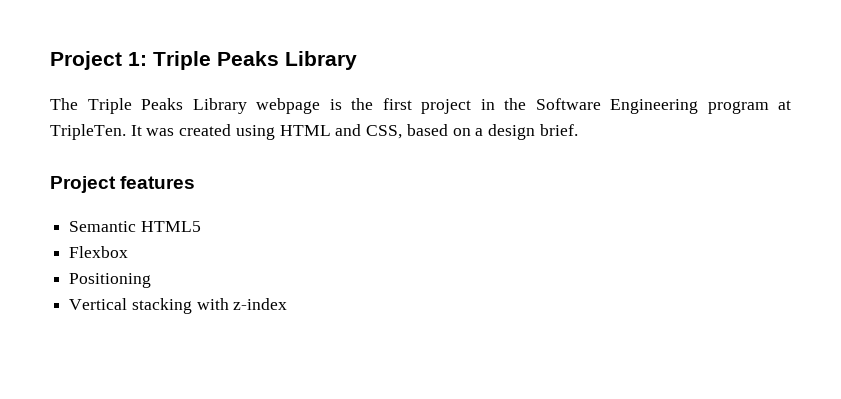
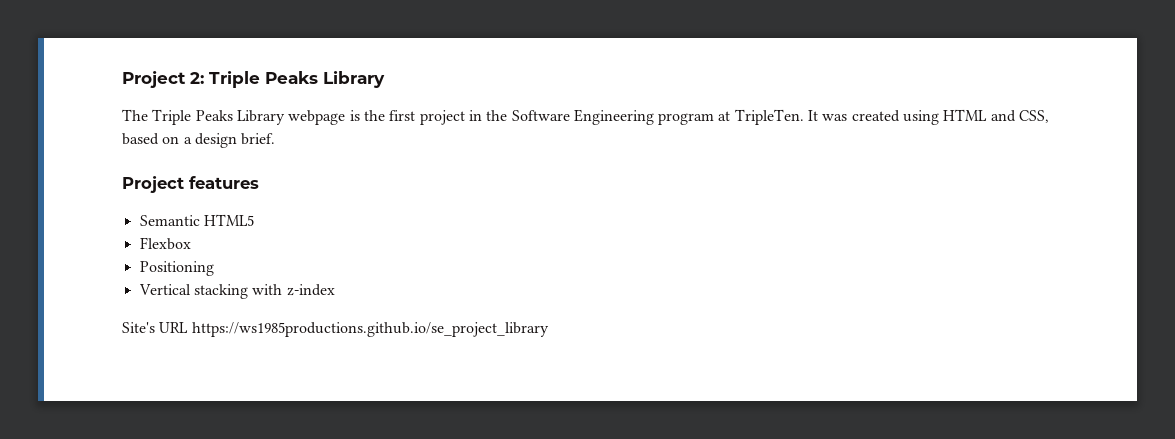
- Project 1: Triple Peaks Library
+ Project 2: Triple Peaks Library
+ Site's URL https://ws1985productions.github.io/se_project_library

